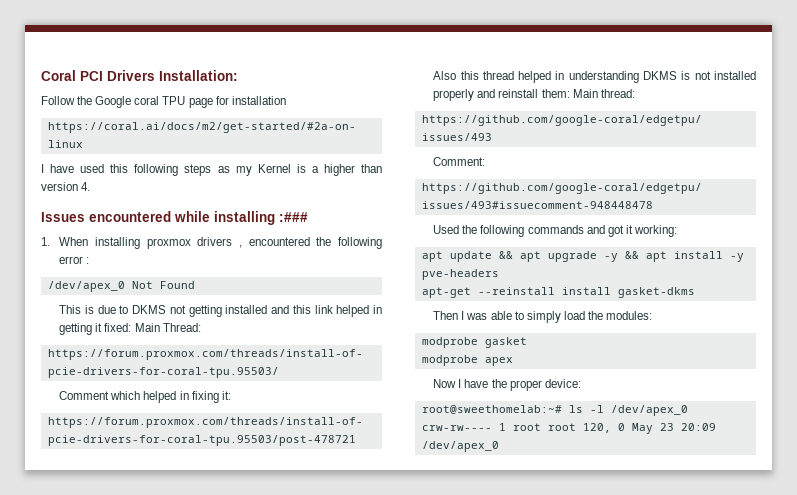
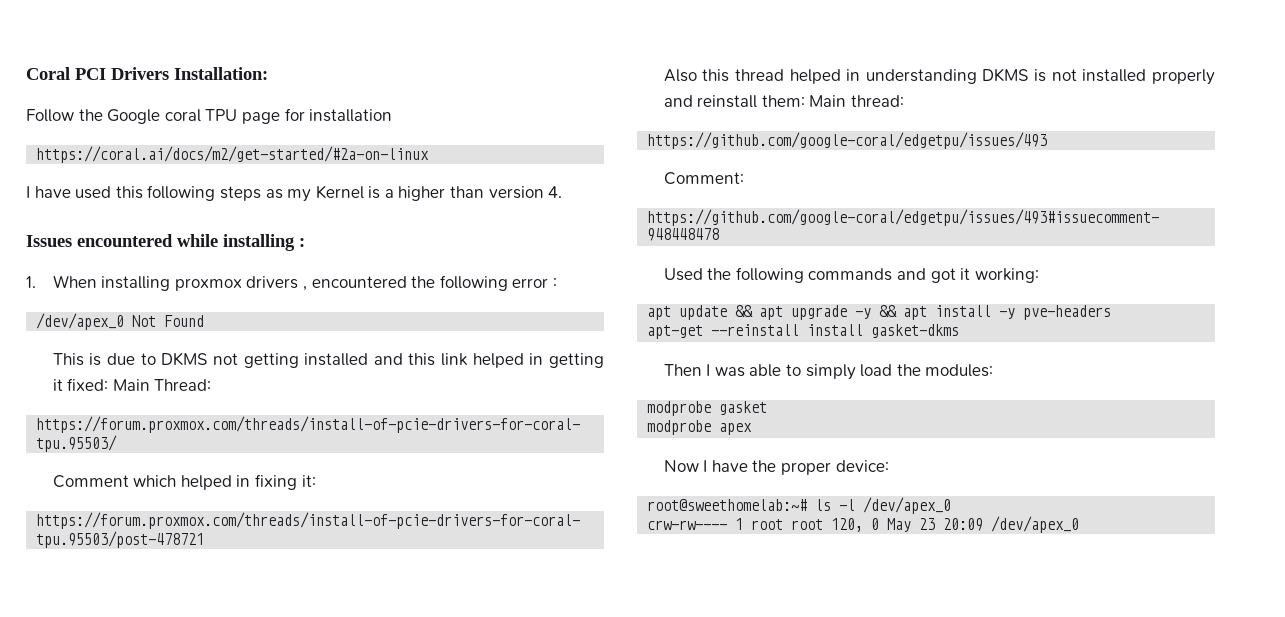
- Issues encountered while installing :###
+ Issues encountered while installing :

